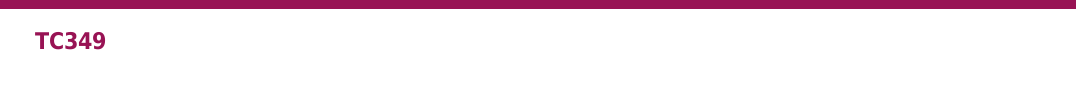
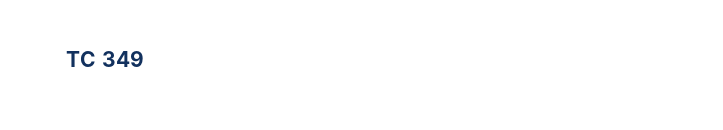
- TC349
+ TC 349

